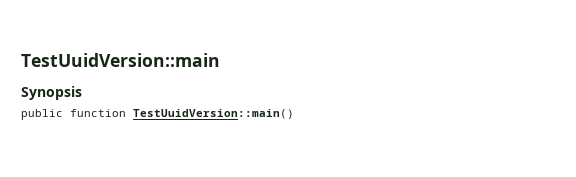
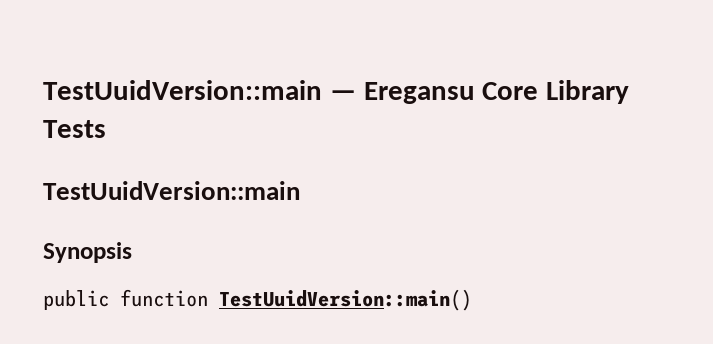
+ TestUuidVersion::main — Eregansu Core Library Tests

